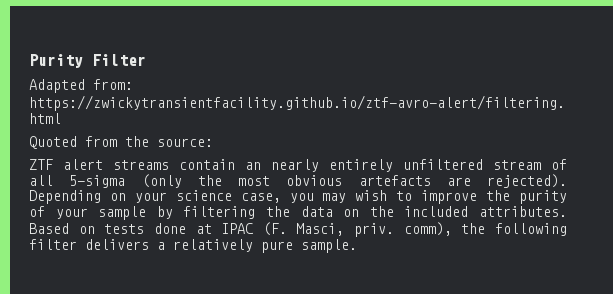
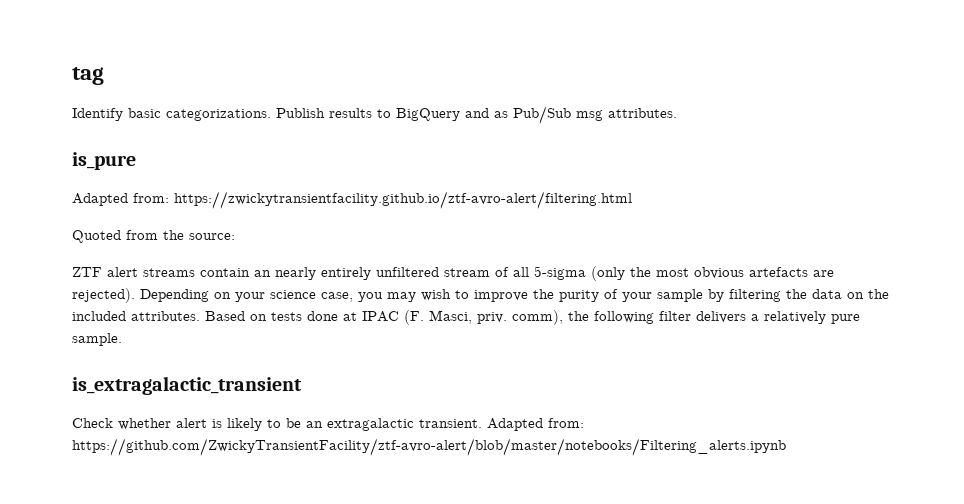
- Purity Filter
+ tag
+ Identify basic categorizations. Publish results to BigQuery and as Pub/Sub msg attributes.
+ is_pure
+ is_extragalactic_transient
+ Check whether alert is likely to be an extragalactic transient. Adapted from: https://github.com/ZwickyTransientFacility/ztf-avro-alert/blob/master/notebooks/Filtering_alerts.ipynb

